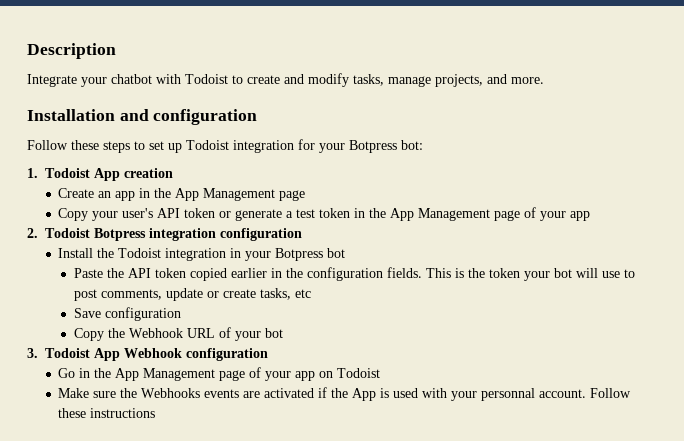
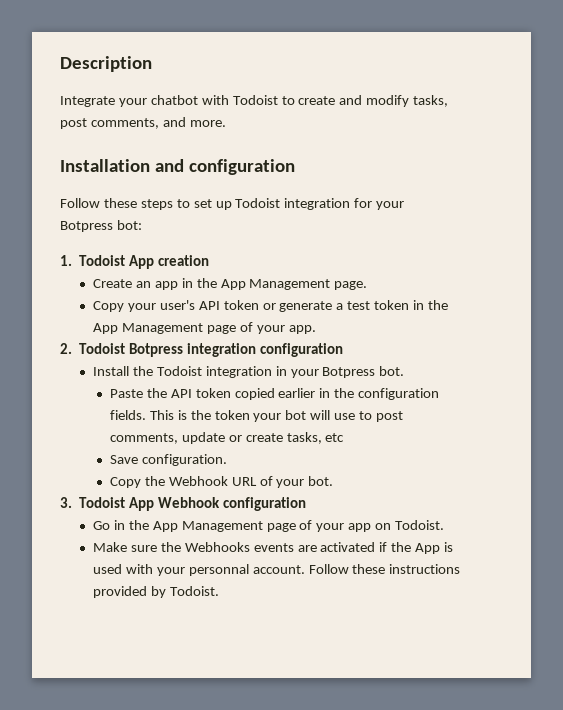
- Integrate your chatbot with Todoist to create and modify tasks, manage projects, and more.
+ Integrate your chatbot with Todoist to create and modify tasks, post comments, and more.
- Create an app in the App Management page
+ Create an app in the App Management page.
- Copy your user's API token or generate a test token in the App Management page of your app
+ Copy your user's API token or generate a test token in the App Management page of your app.
- Install the Todoist integration in your Botpress bot
+ Install the Todoist integration in your Botpress bot.
- Save configuration
+ Save configuration.
- Copy the Webhook URL of your bot
+ Copy the Webhook URL of your bot.
- Go in the App Management page of your app on Todoist
+ Go in the App Management page of your app on Todoist.
- Follow these instructions
+ Follow these instructions provided by Todoist.

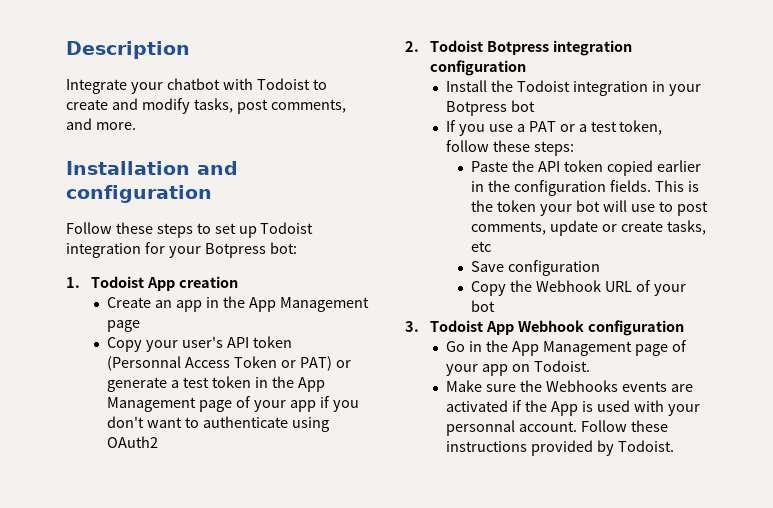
- Create an app in the App Management page.
+ Create an app in the App Management page
- Copy your user's API token or generate a test token in the App Management page of your app.
+ Copy your user's API token (Personnal Access Token or PAT) or generate a test token in the App Management page of your app if you don't want to authenticate using OAuth2
- Install the Todoist integration in your Botpress bot.
+ Install the Todoist integration in your Botpress bot
+ If you use a PAT or a test token, follow these steps:
- Save configuration.
+ Save configuration
- Copy the Webhook URL of your bot.
+ Copy the Webhook URL of your bot

